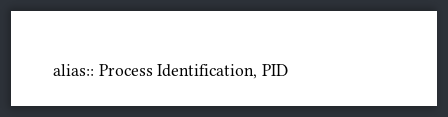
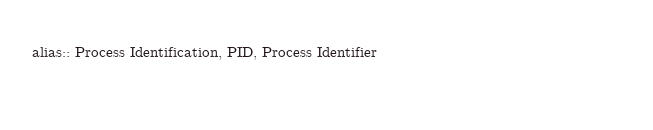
- alias:: Process Identification, PID
+ alias:: Process Identification, PID, Process Identifier

